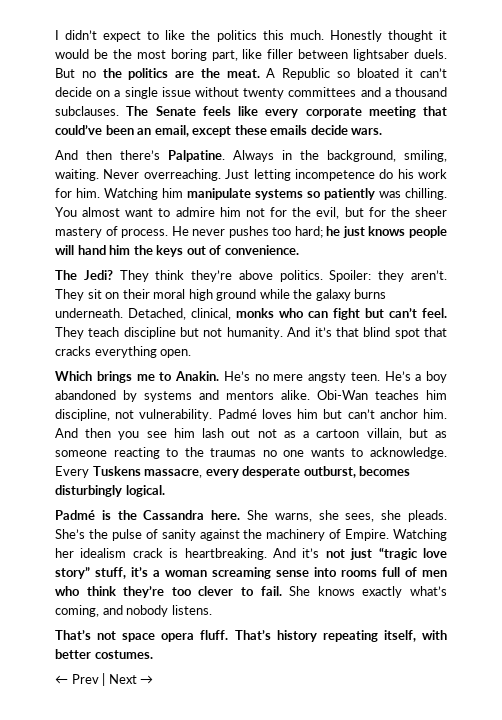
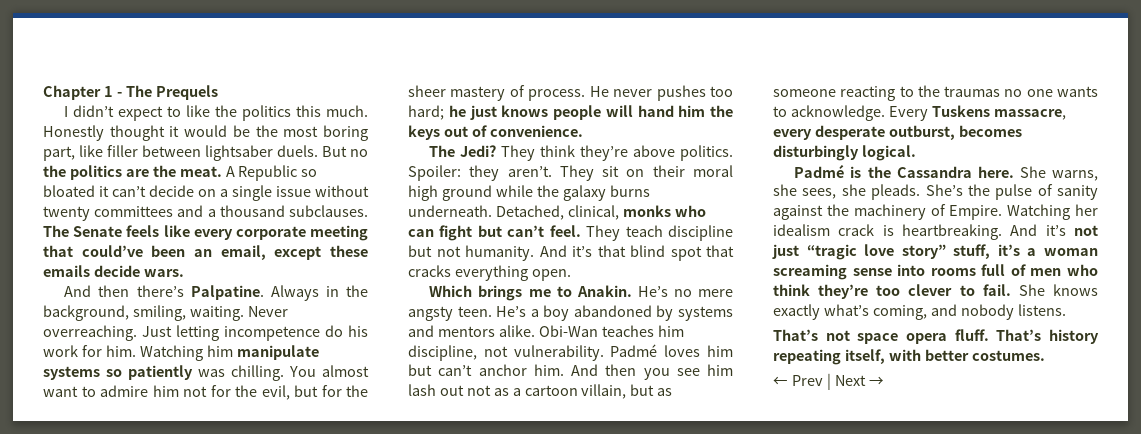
+ Chapter 1 - The Prequels

